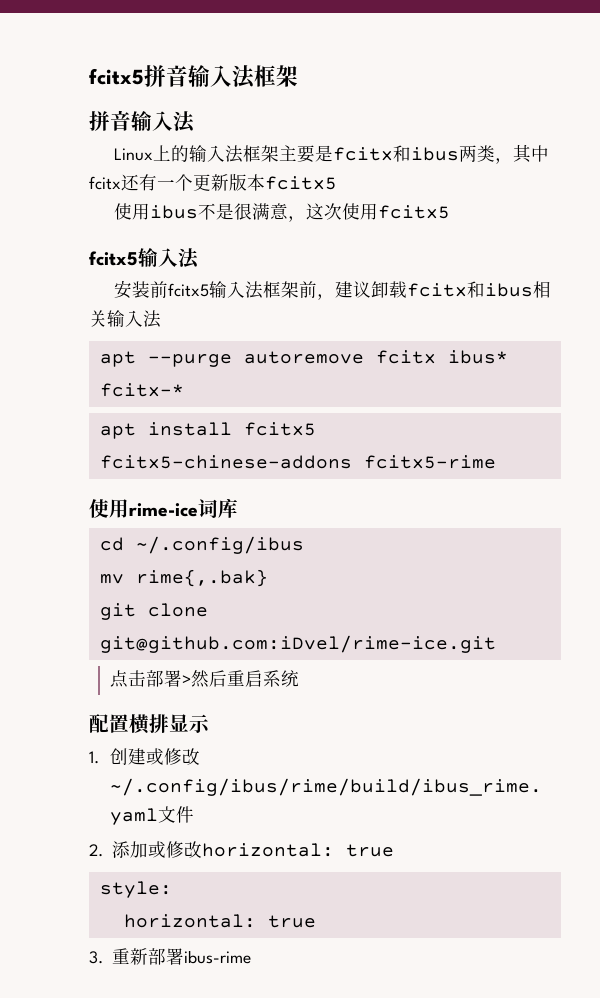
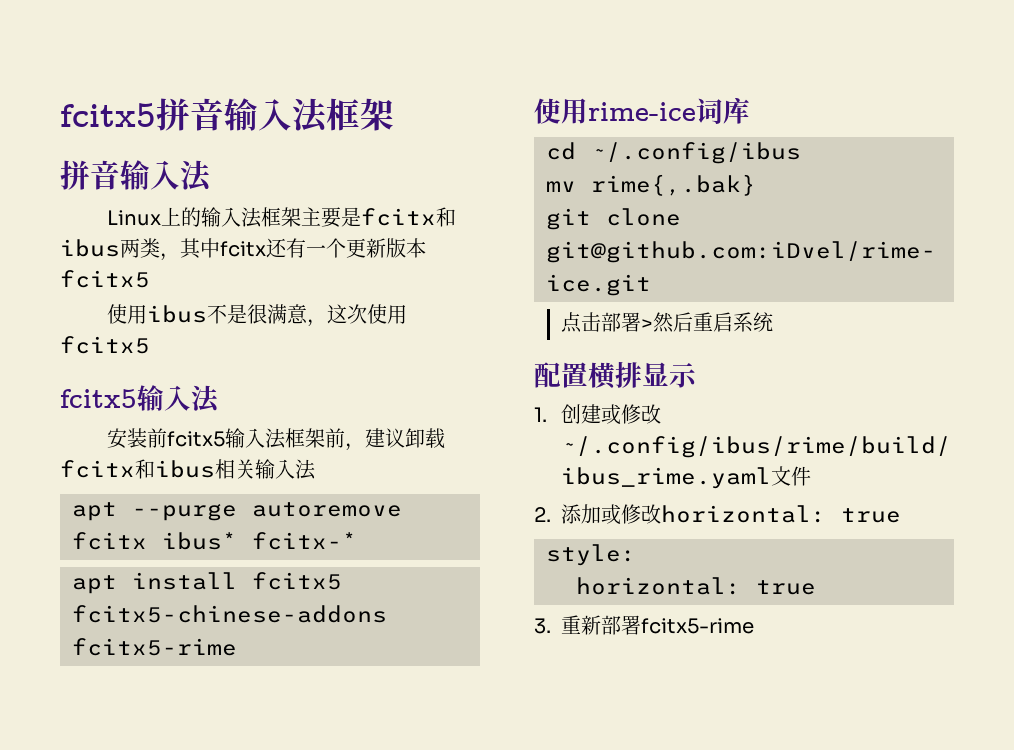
- 3.重新部署ibus-rime
+ 3.重新部署fcitx5-rime

